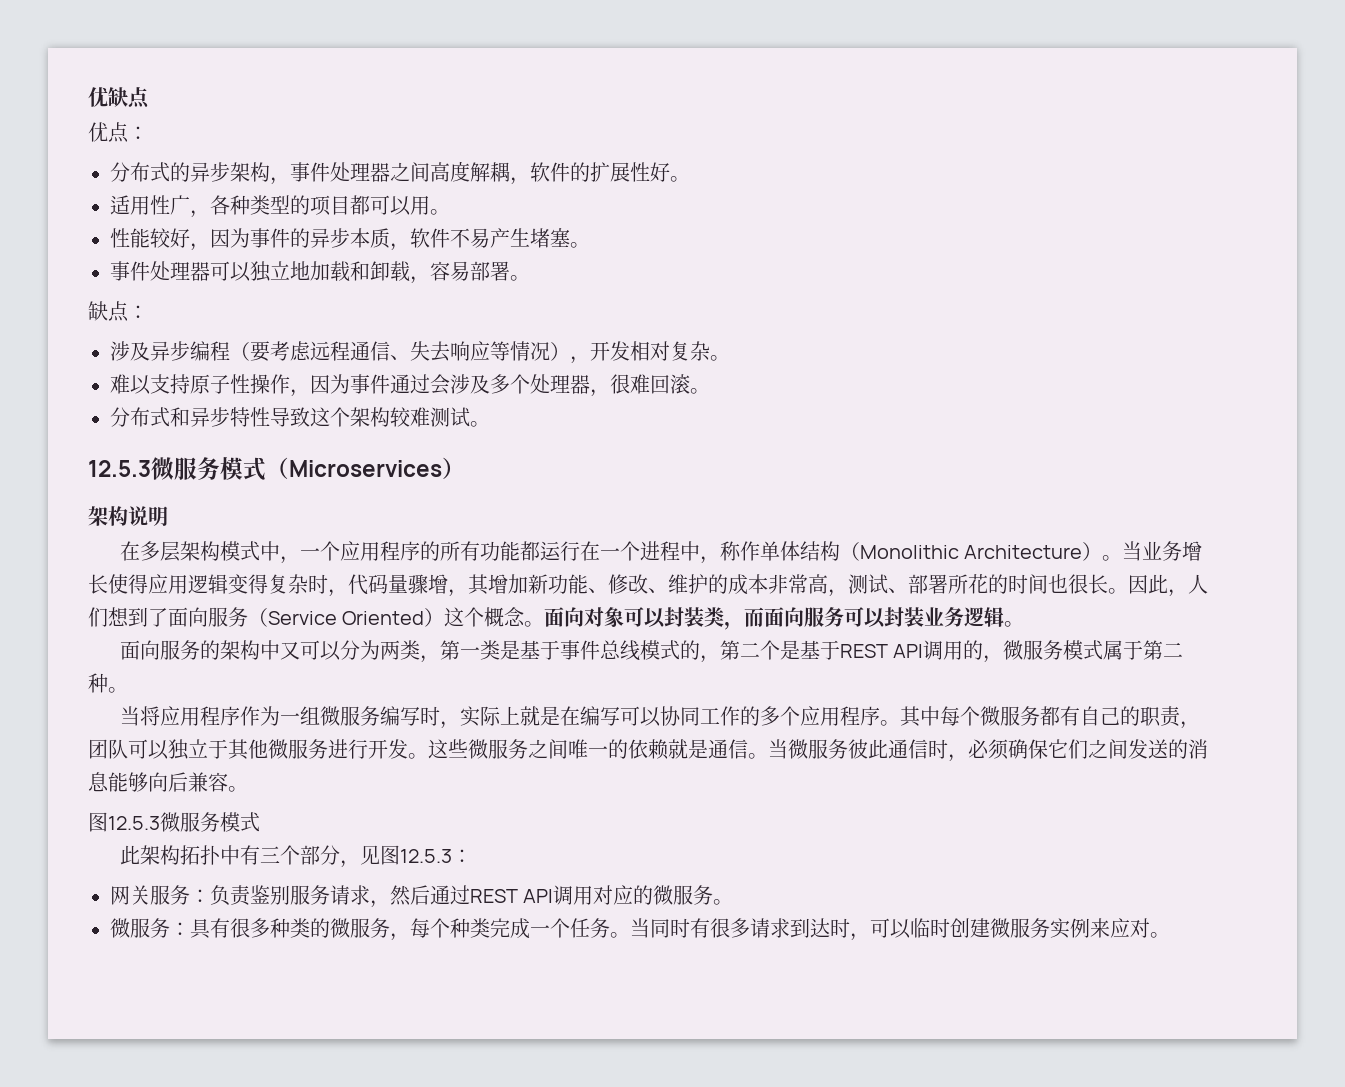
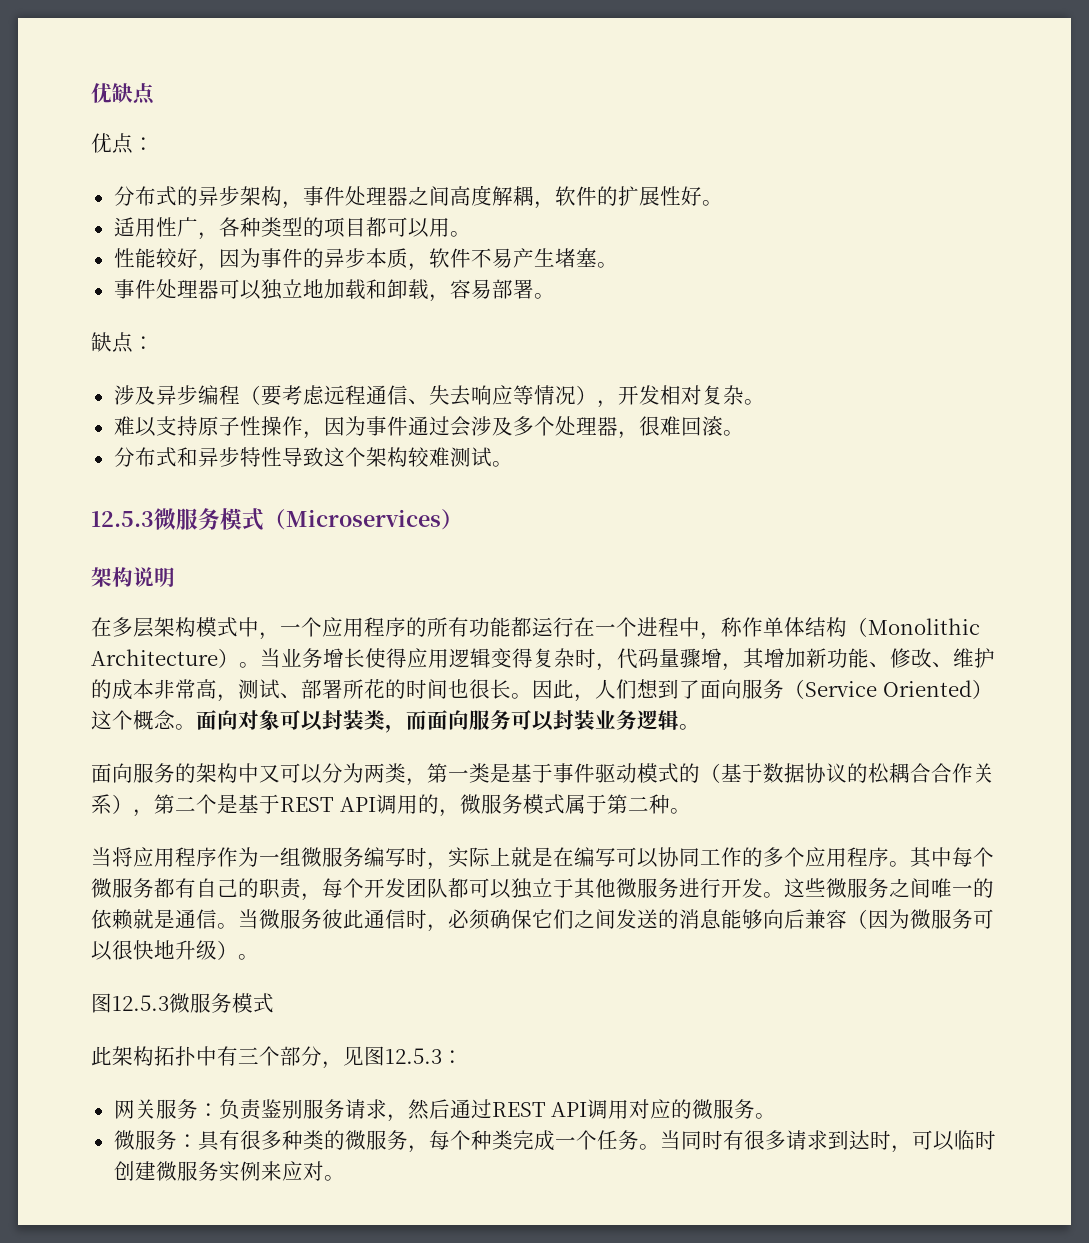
- 面向服务的架构中又可以分为两类，第一类是基于事件总线模式的，第二个是基于REST API调用的，微服务模式属于第二种。
+ 面向服务的架构中又可以分为两类，第一类是基于事件驱动模式的（基于数据协议的松耦合合作关系），第二个是基于REST API调用的，微服务模式属于第二种。
- 其中每个微服务都有自己的职责，团队可以独立于其他微服务进行开发。
+ 其中每个微服务都有自己的职责，每个开发团队都可以独立于其他微服务进行开发。
- 当微服务彼此通信时，必须确保它们之间发送的消息能够向后兼容。
+ 当微服务彼此通信时，必须确保它们之间发送的消息能够向后兼容（因为微服务可以很快地升级）。

